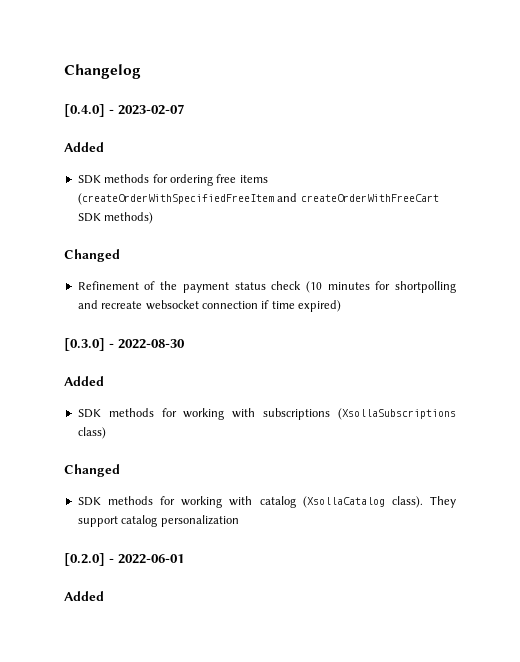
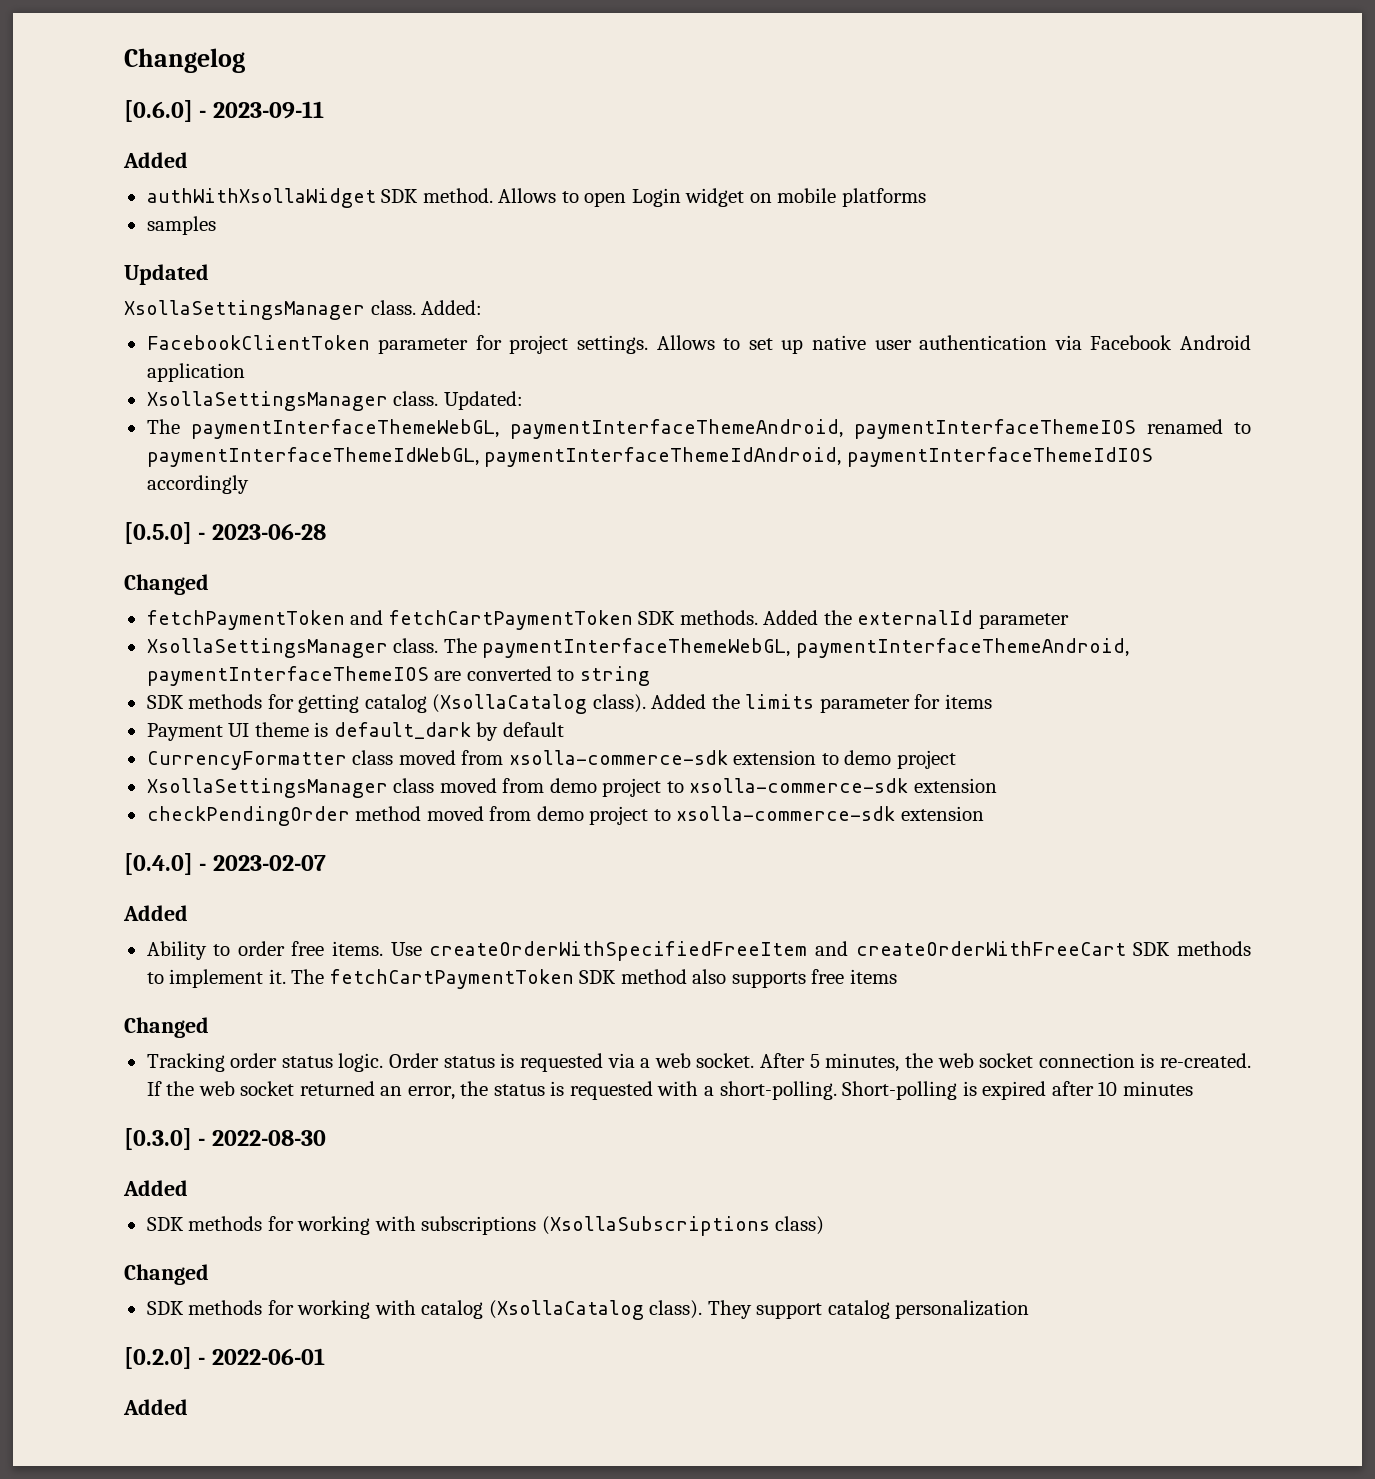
+ [0.6.0] - 2023-09-11
+ Added
+ authWithXsollaWidget SDK method. Allows to open Login widget on mobile platforms
+ samples
+ Updated
+ XsollaSettingsManager class. Added:
+ FacebookClientToken parameter for project settings. Allows to set up native user authentication via Facebook Android application
+ XsollaSettingsManager class. Updated:
+ The paymentInterfaceThemeWebGL, paymentInterfaceThemeAndroid, paymentInterfaceThemeIOS renamed to paymentInterfaceThemeIdWebGL, paymentInterfaceThemeIdAndroid, paymentInterfaceThemeIdIOS accordingly
+ [0.5.0] - 2023-06-28
+ Changed
+ fetchPaymentToken and fetchCartPaymentToken SDK methods. Added the externalId parameter
+ XsollaSettingsManager class. The paymentInterfaceThemeWebGL, paymentInterfaceThemeAndroid, paymentInterfaceThemeIOS are converted to string
+ SDK methods for getting catalog (XsollaCatalog class). Added the limits parameter for items
+ Payment UI theme is default_dark by default
+ CurrencyFormatter class moved from xsolla-commerce-sdk extension to demo project
+ XsollaSettingsManager class moved from demo project to xsolla-commerce-sdk extension
+ checkPendingOrder method moved from demo project to xsolla-commerce-sdk extension
  [0.4.0] - 2023-02-07
  Added
- SDK methods for ordering free items (createOrderWithSpecifiedFreeItem and createOrderWithFreeCart SDK methods)
+ Ability to order free items. Use createOrderWithSpecifiedFreeItem and createOrderWithFreeCart SDK methods to implement it. The fetchCartPaymentToken SDK method also supports free items
  Changed
- Refinement of the payment status check (10 minutes for shortpolling and recreate websocket connection if time expired)
+ Tracking order status logic. Order status is requested via a web socket. After 5 minutes, the web socket connection is re-created. If the web socket returned an error, the status is requested with a short-polling. Short-polling is expired after 10 minutes

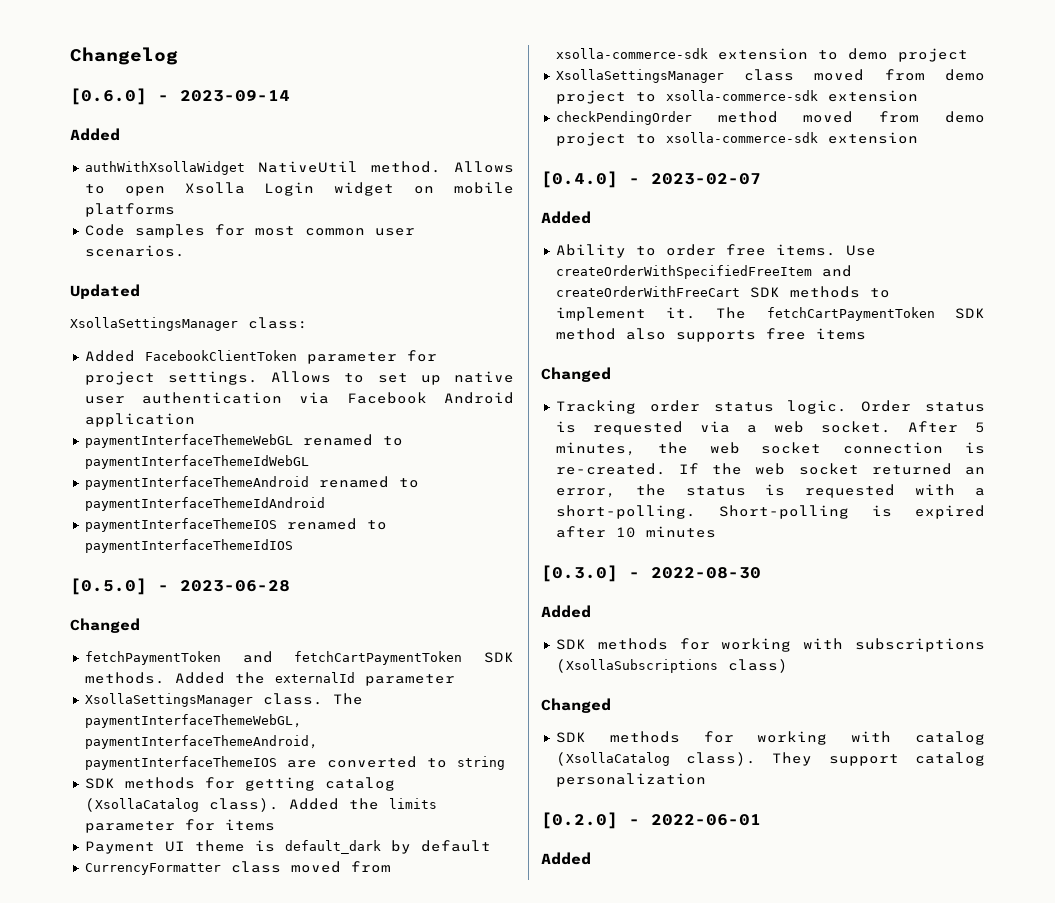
- [0.6.0] - 2023-09-11
+ [0.6.0] - 2023-09-14
- authWithXsollaWidget SDK method.
+ authWithXsollaWidget NativeUtil method.
- Allows to open Login widget on mobile platforms
+ Allows to open Xsolla Login widget on mobile platforms
- samples
+ Code samples for most common user scenarios.
- XsollaSettingsManager class. Added:
- FacebookClientToken parameter for project settings.
+ XsollaSettingsManager class:
+ Added FacebookClientToken parameter for project settings.
- XsollaSettingsManager class. Updated:
- The paymentInterfaceThemeWebGL, paymentInterfaceThemeAndroid, paymentInterfaceThemeIOS renamed to paymentInterfaceThemeIdWebGL, paymentInterfaceThemeIdAndroid, paymentInterfaceThemeIdIOS accordingly
+ paymentInterfaceThemeWebGL renamed to paymentInterfaceThemeIdWebGL
+ paymentInterfaceThemeAndroid renamed to paymentInterfaceThemeIdAndroid
+ paymentInterfaceThemeIOS renamed to paymentInterfaceThemeIdIOS

